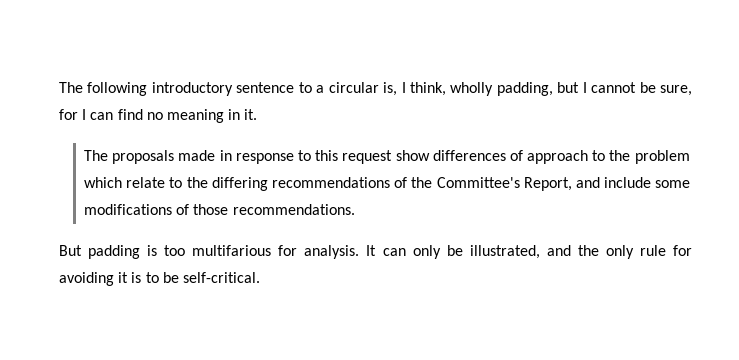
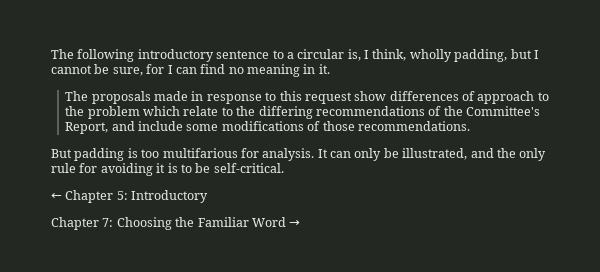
+ ← Chapter 5: Introductory
+ Chapter 7: Choosing the Familiar Word →

